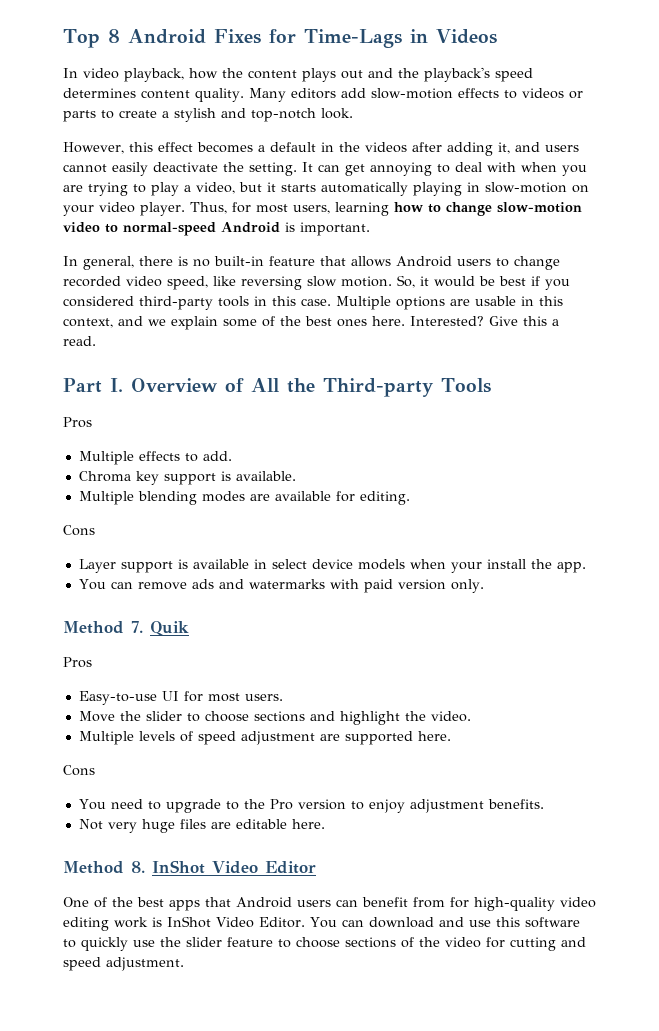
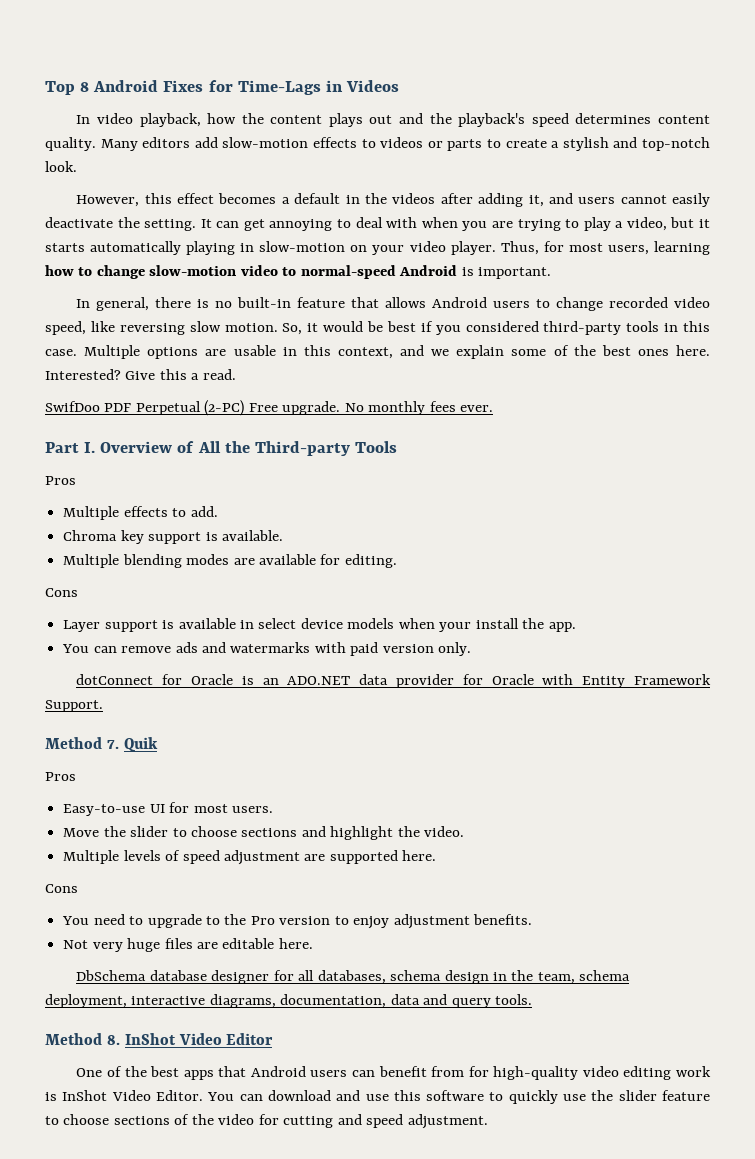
+ SwifDoo PDF Perpetual (2-PC) Free upgrade. No monthly fees ever.
+ dotConnect for Oracle is an ADO.NET data provider for Oracle with Entity Framework Support.
+ DbSchema database designer for all databases, schema design in the team, schema deployment, interactive diagrams, documentation, data and query tools.

